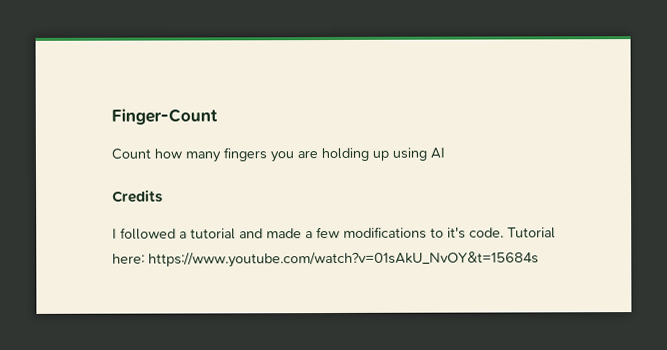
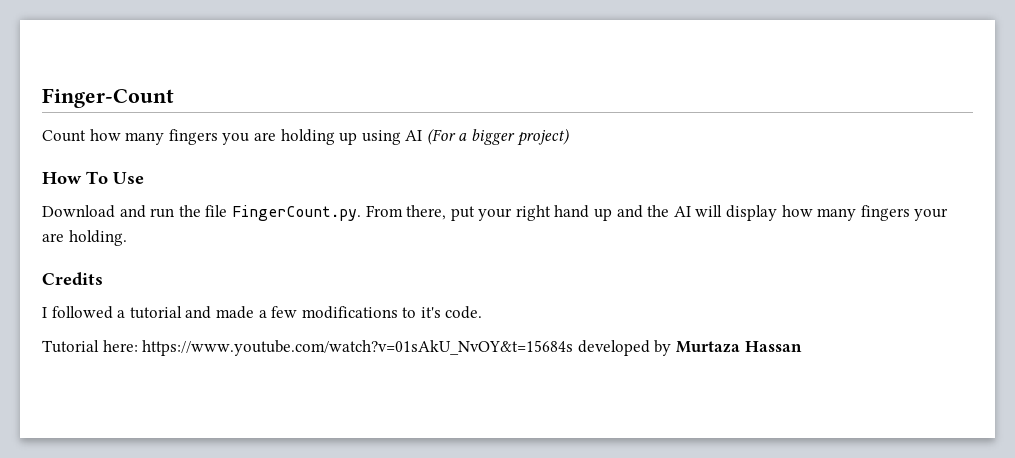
- Count how many fingers you are holding up using AI
+ Count how many fingers you are holding up using AI (For a bigger project)
+ How To Use
+ Download and run the file FingerCount.py. From there, put your right hand up and the AI will display how many fingers your are holding.
- I followed a tutorial and made a few modifications to it's code. Tutorial here: https://www.youtube.com/watch?v=01sAkU_NvOY&t=15684s
+ I followed a tutorial and made a few modifications to it's code.
+ Tutorial here: https://www.youtube.com/watch?v=01sAkU_NvOY&t=15684s developed by Murtaza Hassan

